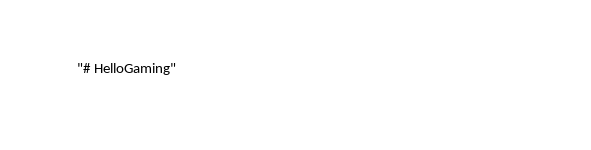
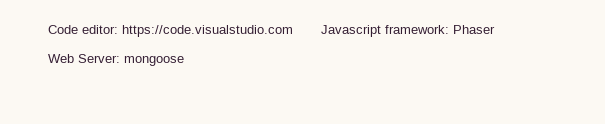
- "# HelloGaming"
+ Code editor: https://code.visualstudio.com
+ Web Server: mongoose
+ Javascript framework: Phaser

